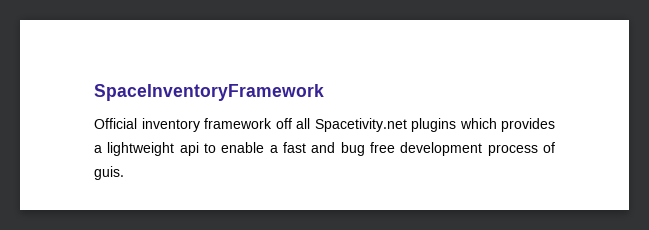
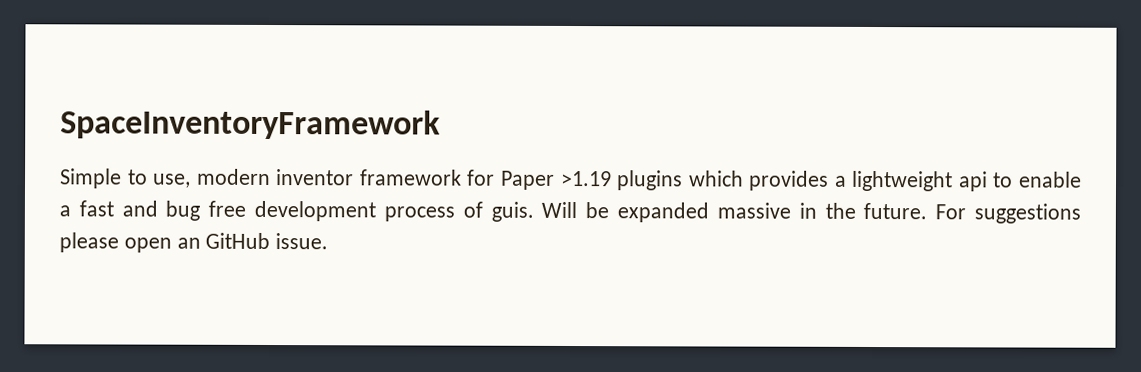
- Official inventory framework off all Spacetivity.net plugins which provides a lightweight api to enable a fast and bug free development process of guis.
+ Simple to use, modern inventor framework for Paper >1.19 plugins which provides a lightweight api to enable a fast and bug free development process of guis.
+ Will be expanded massive in the future. For suggestions please open an GitHub issue.

